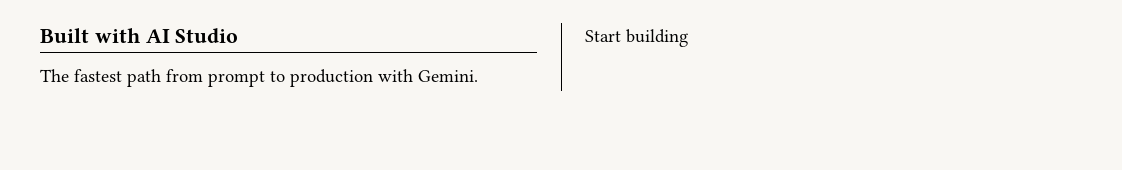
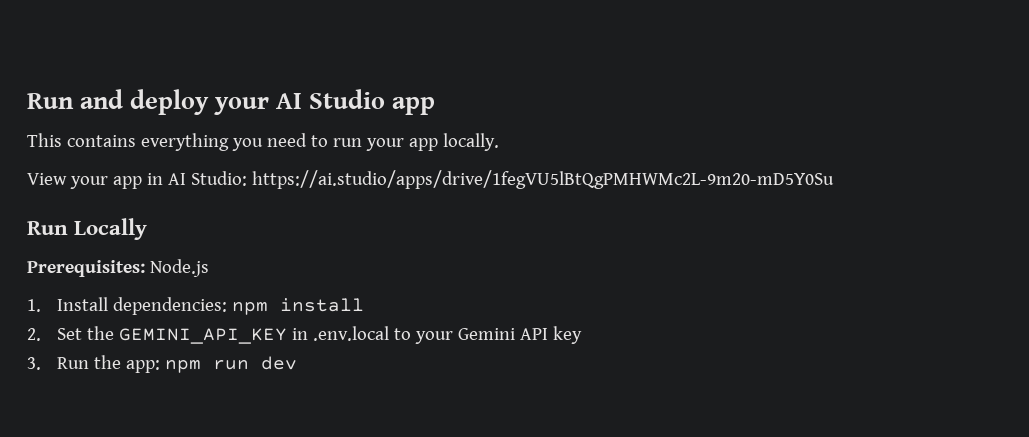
- Built with AI Studio
- The fastest path from prompt to production with Gemini.
- Start building
+ Run and deploy your AI Studio app
+ This contains everything you need to run your app locally.
+ View your app in AI Studio: https://ai.studio/apps/drive/1fegVU5lBtQgPMHWMc2L-9m20-mD5Y0Su
+ Run Locally
+ Prerequisites: Node.js
+ 1. Install dependencies: npm install
+ 2. Set the GEMINI_API_KEY in .env.local to your Gemini API key
+ 3. Run the app: npm run dev

